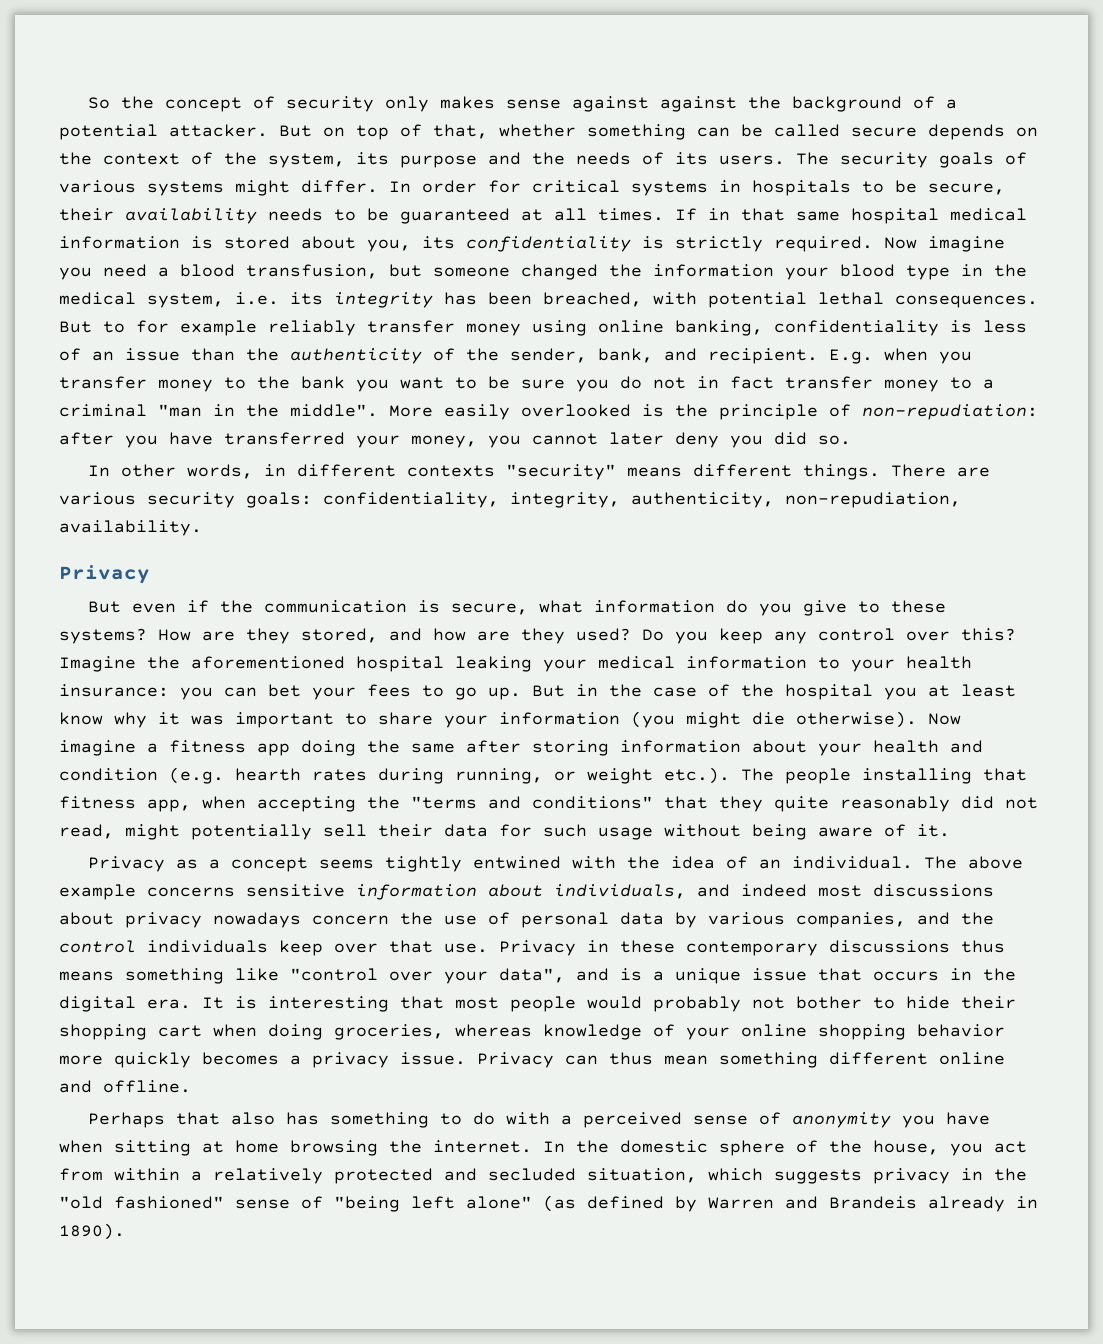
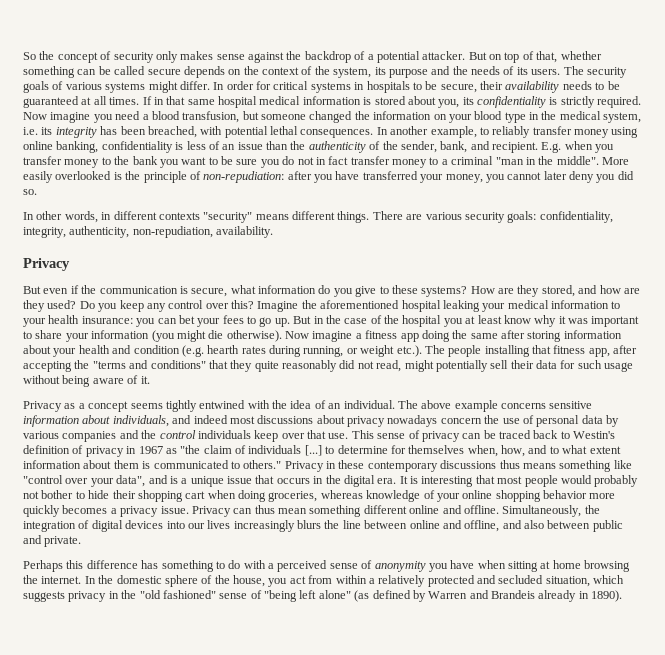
- So the concept of security only makes sense against against the background of a potential attacker.
+ So the concept of security only makes sense against the backdrop of a potential attacker.
- Now imagine you need a blood transfusion, but someone changed the information your blood type in the medical system, i.e. its integrity has been breached, with potential lethal consequences.
+ Now imagine you need a blood transfusion, but someone changed the information on your blood type in the medical system, i.e. its integrity has been breached, with potential lethal consequences.
- But to for example reliably transfer money using online banking, confidentiality is less of an issue than the authenticity of the sender, bank, and recipient.
+ In another example, to reliably transfer money using online banking, confidentiality is less of an issue than the authenticity of the sender, bank, and recipient.
- Now imagine a fitness app doing the same after storing information about your health and condition (e.g. hearth rates during running, or weight etc.). The people installing that fitness app, when accepting the "terms and conditions" that they quite reasonably did not read, might potentially sell their data for such usage without being aware of it.
+ Now imagine a fitness app doing the same after storing information about your health and condition (e.g. hearth rates during running, or weight etc.). The people installing that fitness app, after accepting the "terms and conditions" that they quite reasonably did not read, might potentially sell their data for such usage without being aware of it.
- The above example concerns sensitive information about individuals, and indeed most discussions about privacy nowadays concern the use of personal data by various companies, and the control individuals keep over that use.
+ The above example concerns sensitive information about individuals, and indeed most discussions about privacy nowadays concern the use of personal data by various companies and the control individuals keep over that use.
+ This sense of privacy can be traced back to Westin's definition of privacy in 1967 as "the claim of individuals [...] to determine for themselves when, how, and to what extent information about them is communicated to others."
+ Simultaneously, the integration of digital devices into our lives increasingly blurs the line between online and offline, and also between public and private.
- Perhaps that also has something to do with a perceived sense of anonymity you have when sitting at home browsing the internet.
+ Perhaps this difference has something to do with a perceived sense of anonymity you have when sitting at home browsing the internet.

